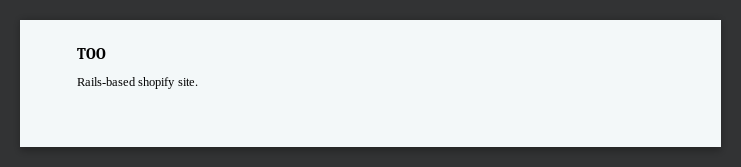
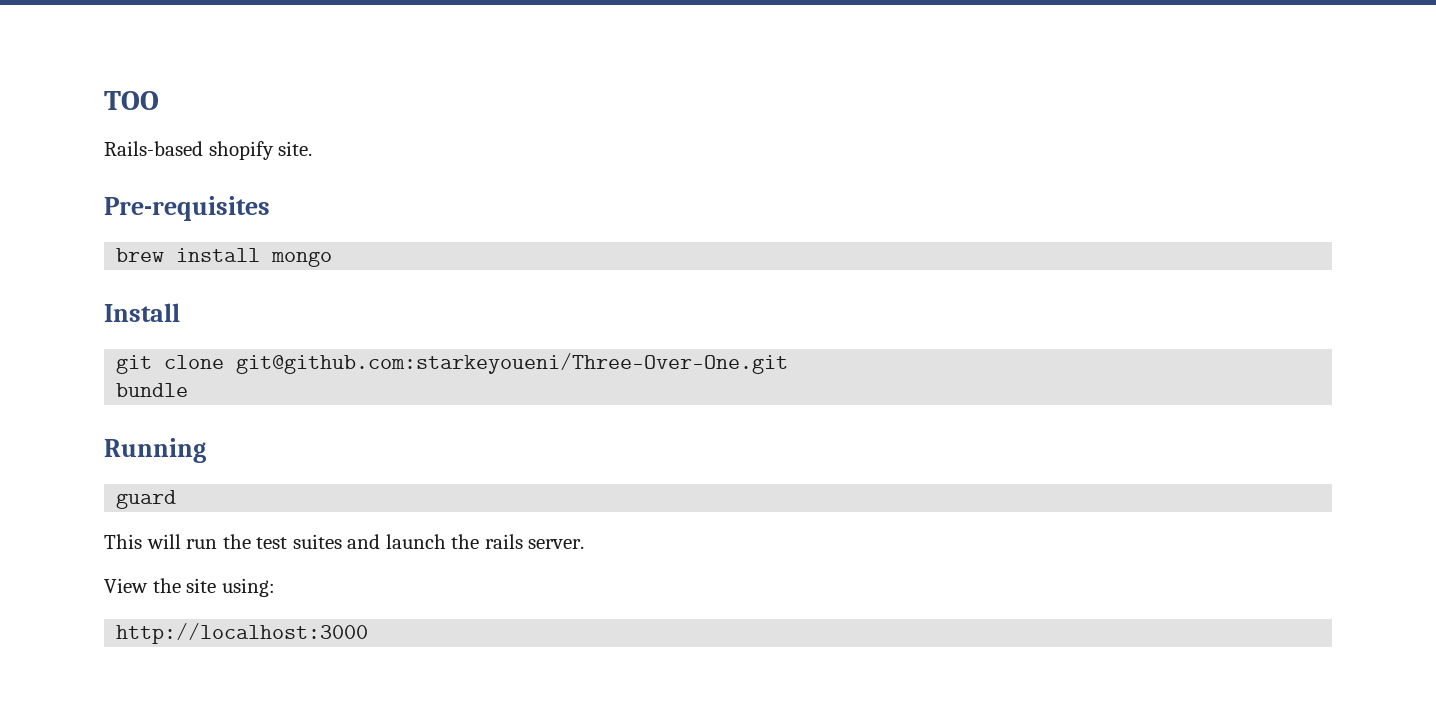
+ Pre-requisites
+ brew install mongo
+ Install
+ git clone git@github.com:starkeyoueni/Three-Over-One.git
+ bundle
+ Running
+ guard
+ This will run the test suites and launch the rails server.
+ View the site using:
+ http://localhost:3000

